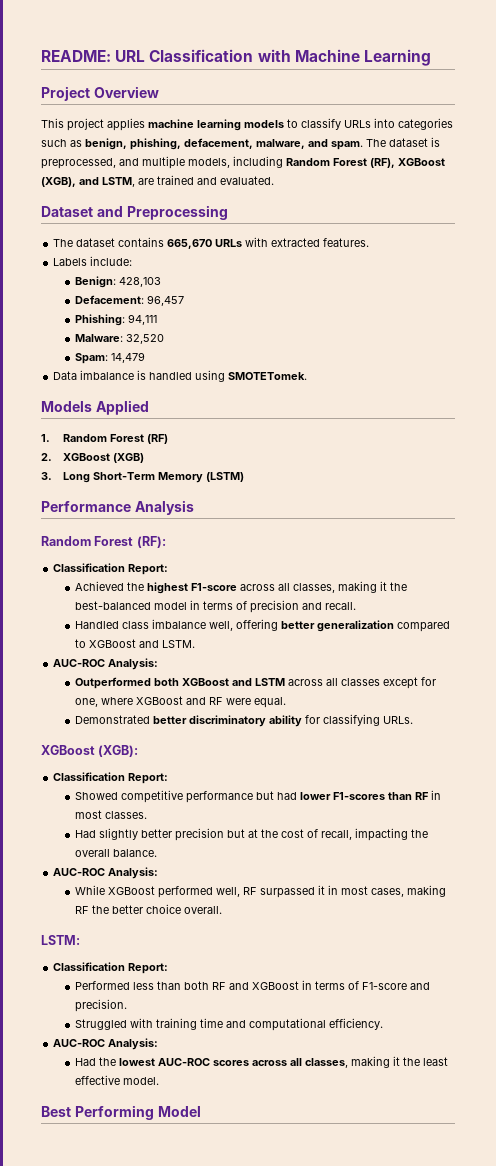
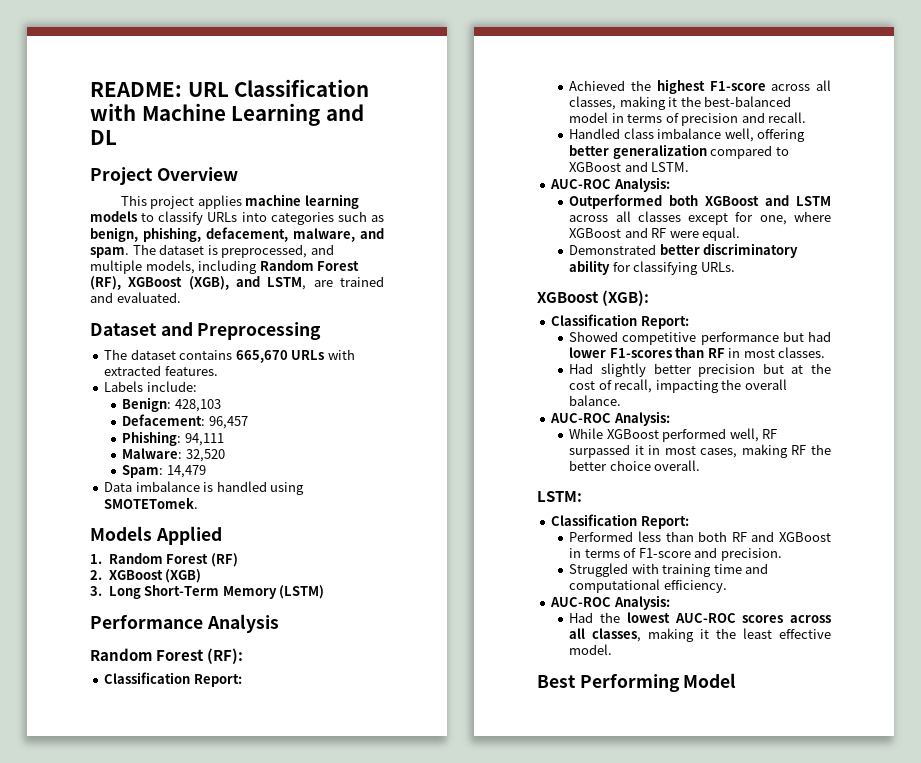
- README: URL Classification with Machine Learning
+ README: URL Classification with Machine Learning and DL

